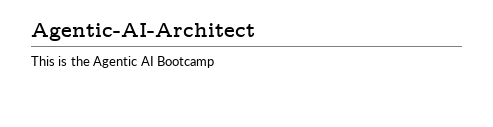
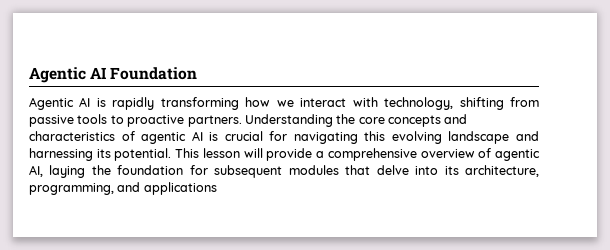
- Agentic-AI-Architect
- This is the Agentic AI Bootcamp
+ Agentic AI Foundation
+ Agentic AI is rapidly transforming how we interact with technology, shifting from passive tools to proactive partners. Understanding the core concepts and characteristics of agentic AI is crucial for navigating this evolving landscape and harnessing its potential. This lesson will provide a comprehensive overview of agentic AI, laying the foundation for subsequent modules that delve into its architecture, programming, and applications

